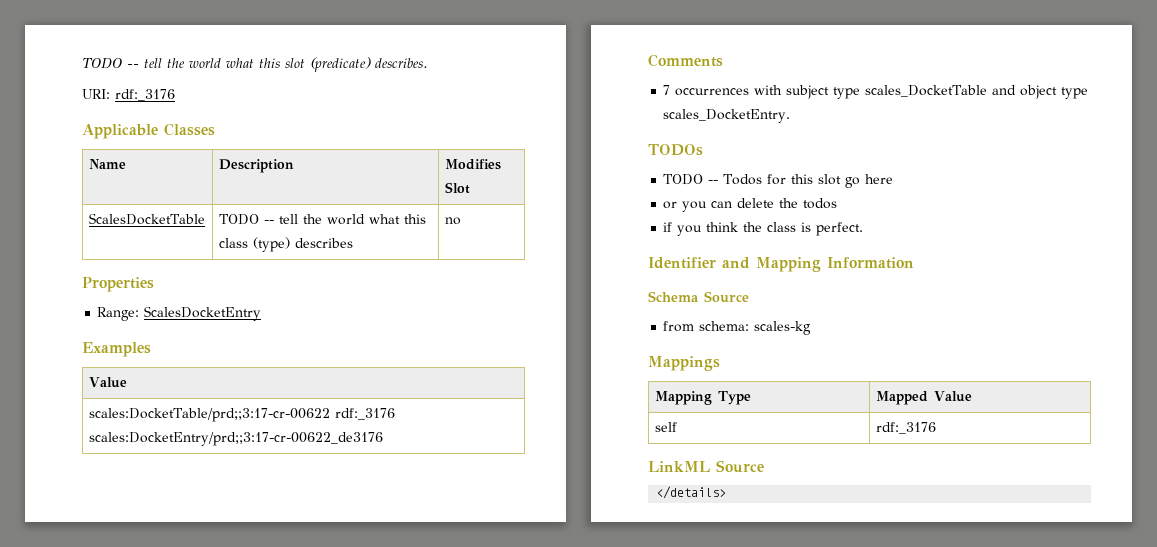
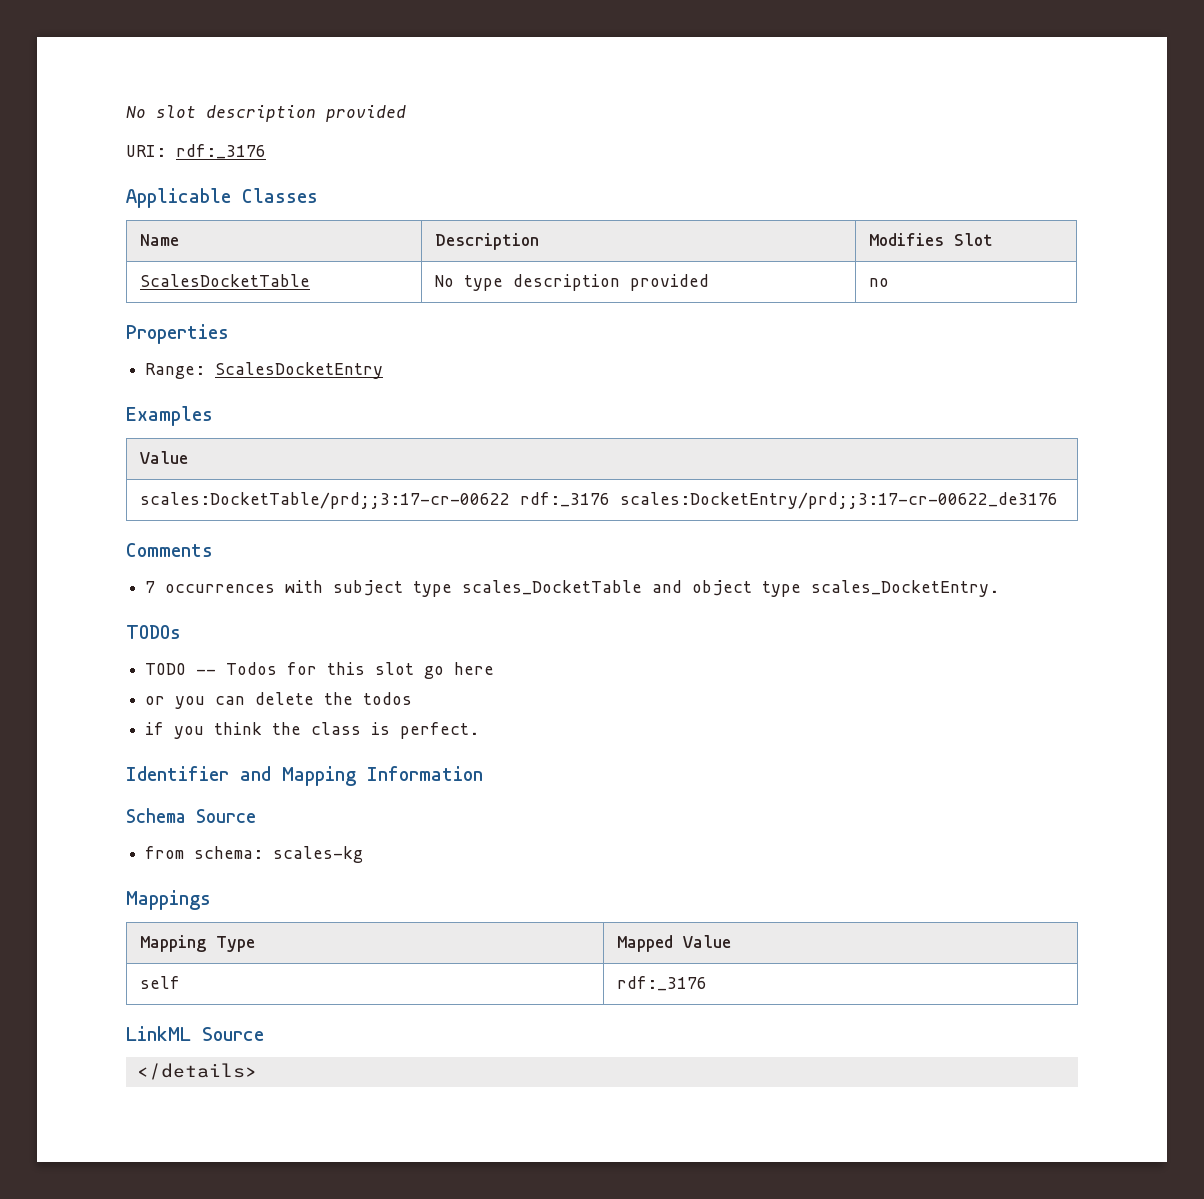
- TODO -- tell the world what this slot (predicate) describes.
+ No slot description provided
- ScalesDocketTable | TODO -- tell the world what this class (type) describes | no
+ ScalesDocketTable | No type description provided | no

